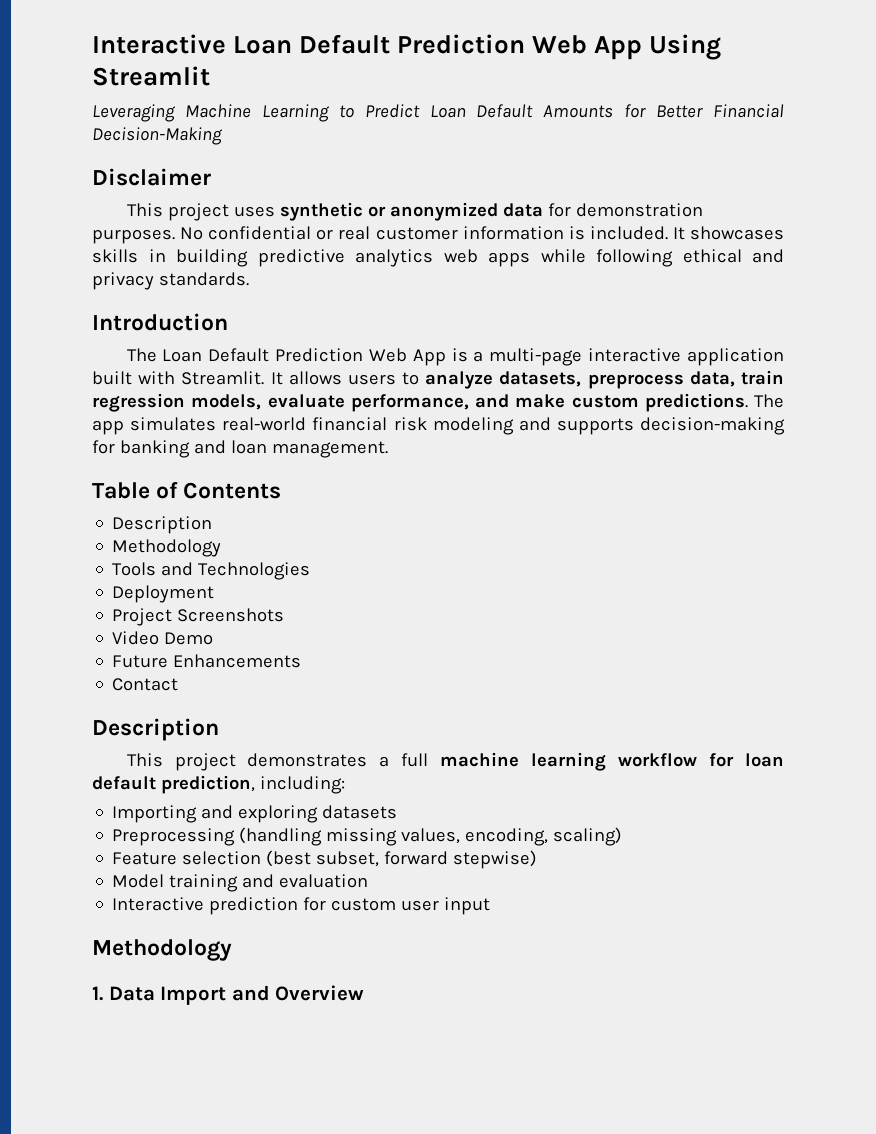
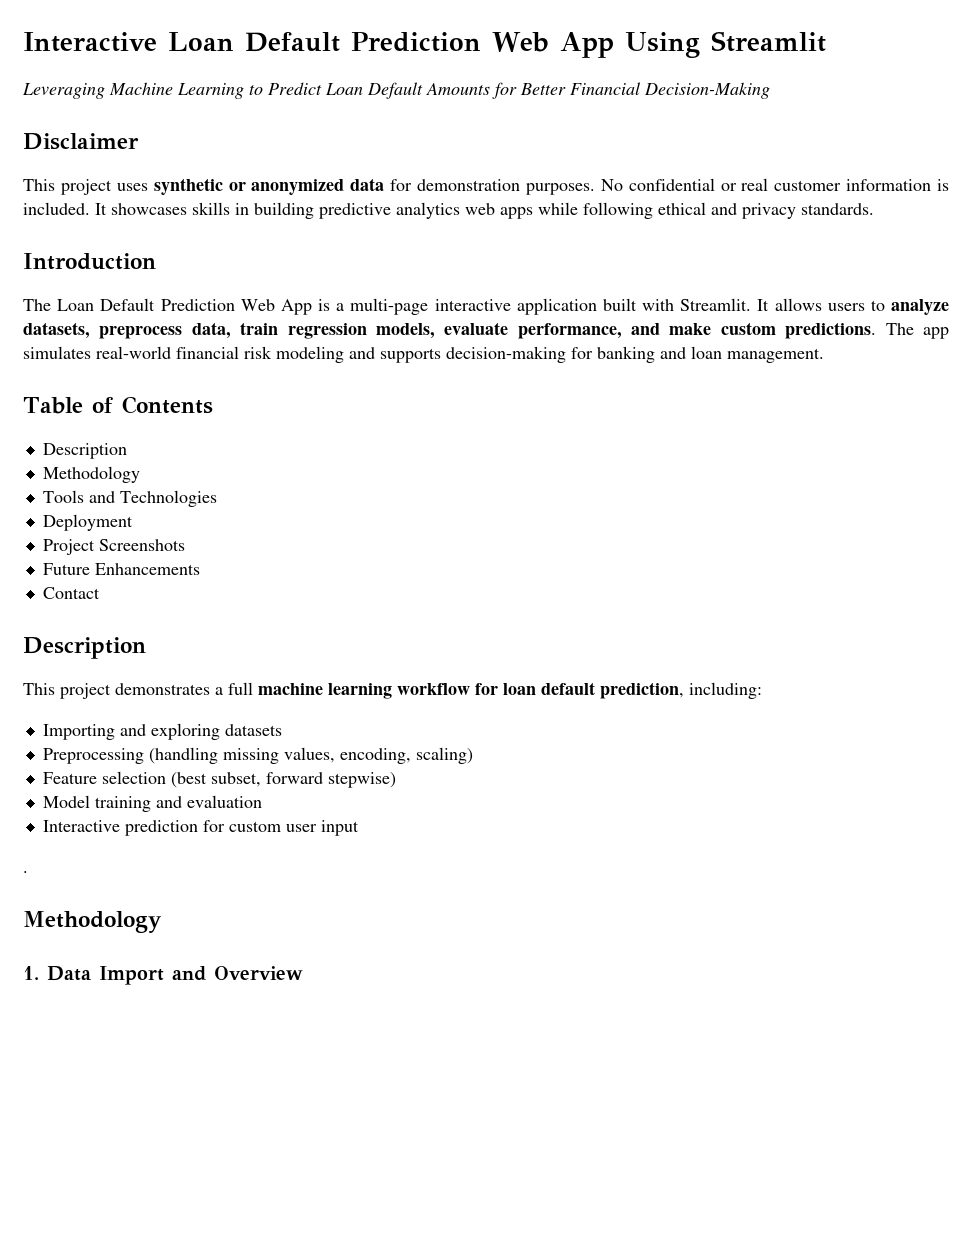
- Video Demo
+ .

